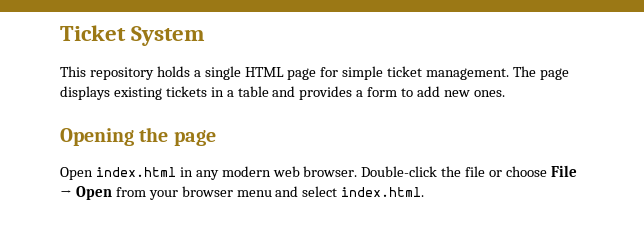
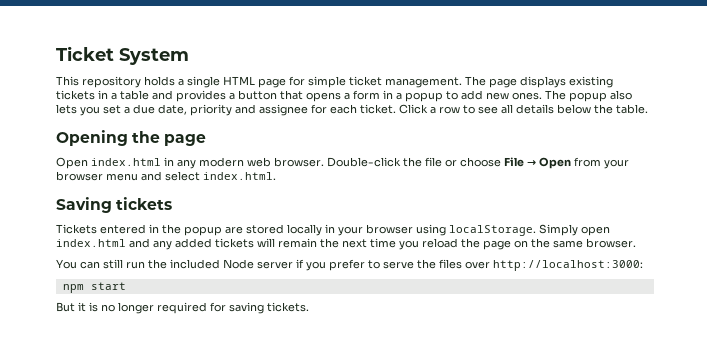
- The page displays existing tickets in a table and provides a form to add new ones.
+ The page displays existing tickets in a table and provides a button that opens a form in a popup to add new ones. The popup also lets you set a due date, priority and assignee for each ticket. Click a row to see all details below the table.
+ Saving tickets
+ Tickets entered in the popup are stored locally in your browser using localStorage. Simply open index.html and any added tickets will remain the next time you reload the page on the same browser.
+ You can still run the included Node server if you prefer to serve the files over http://localhost:3000:
+ npm start
+ But it is no longer required for saving tickets.

